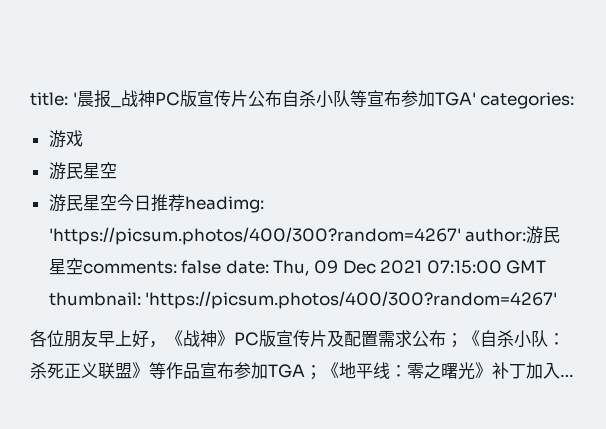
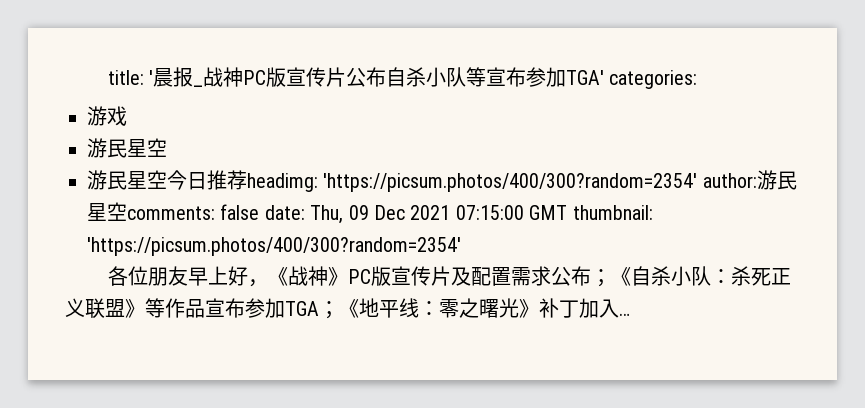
- 游民星空今日推荐headimg: 'https://picsum.photos/400/300?random=4267' author:游民星空comments: false date: Thu, 09 Dec 2021 07:15:00 GMT thumbnail: 'https://picsum.photos/400/300?random=4267'
+ 游民星空今日推荐headimg: 'https://picsum.photos/400/300?random=2354' author:游民星空comments: false date: Thu, 09 Dec 2021 07:15:00 GMT thumbnail: 'https://picsum.photos/400/300?random=2354'

